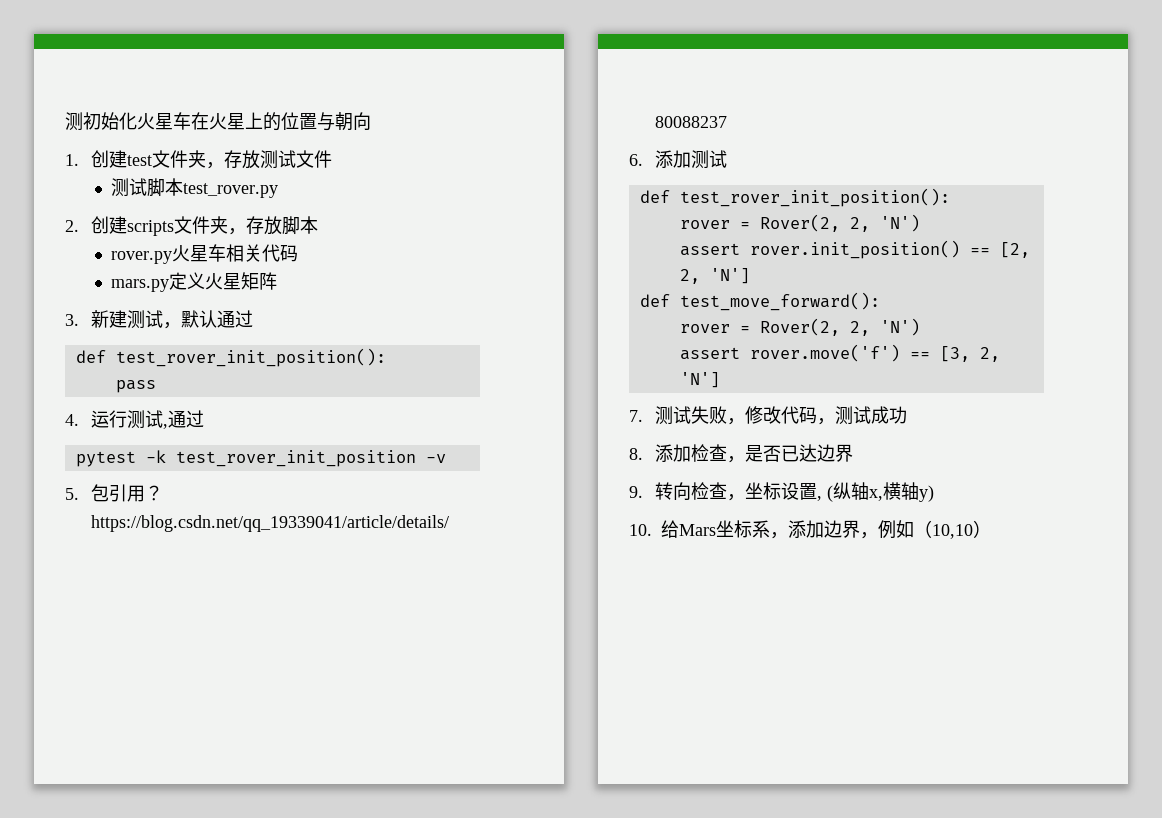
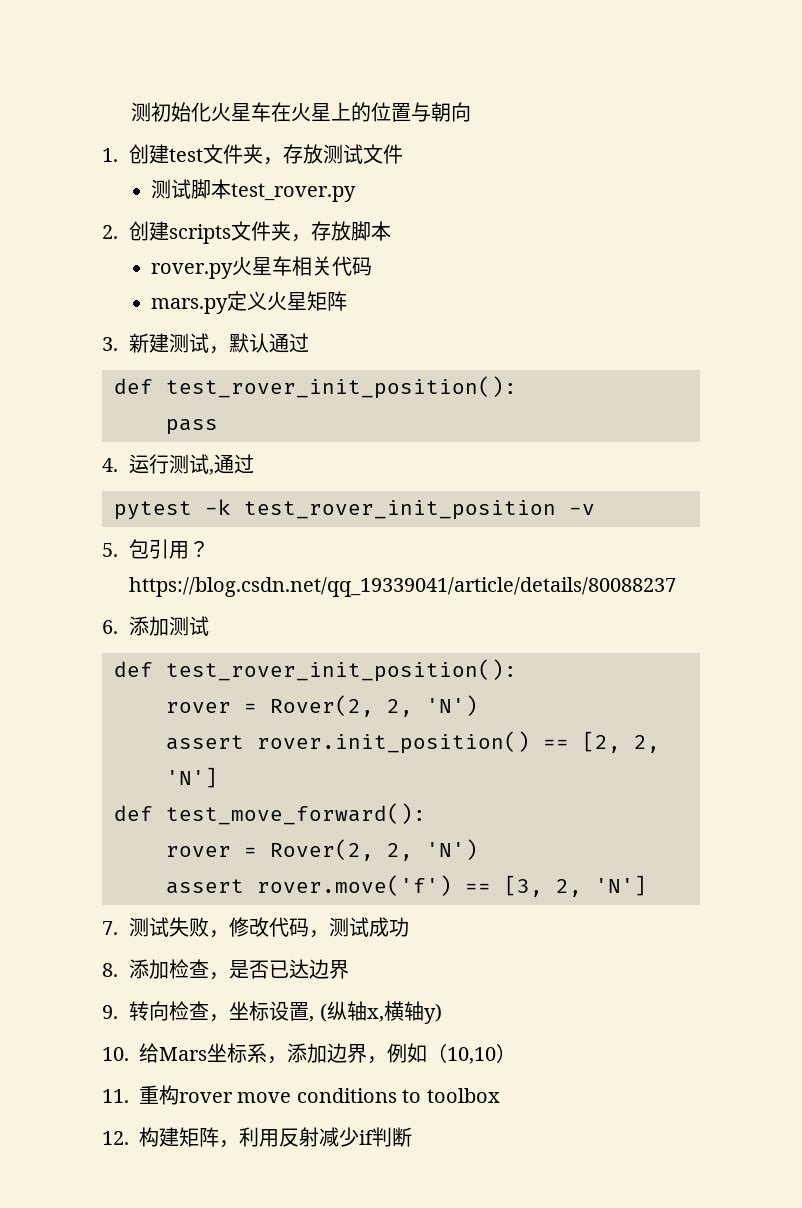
+ 11.重构rover move conditions to toolbox
+ 12.构建矩阵，利用反射减少if判断

